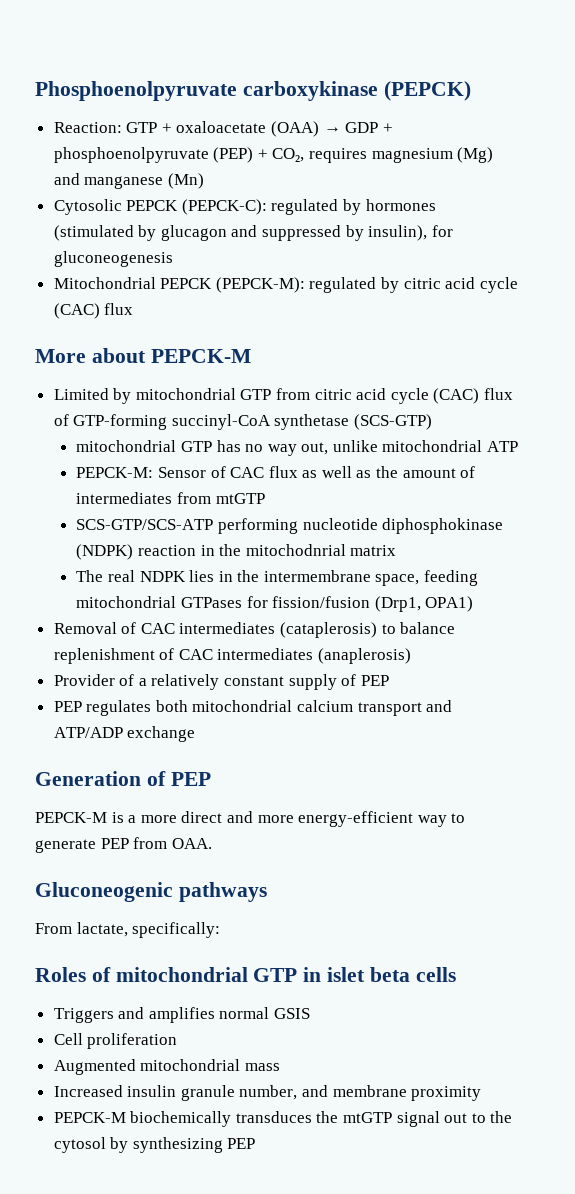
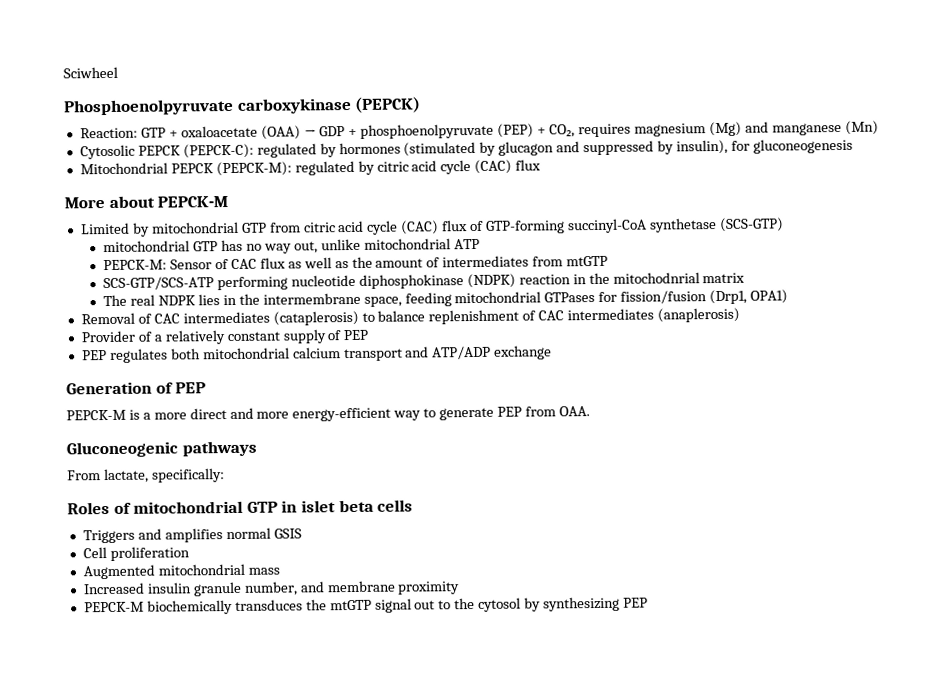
+ Sciwheel

